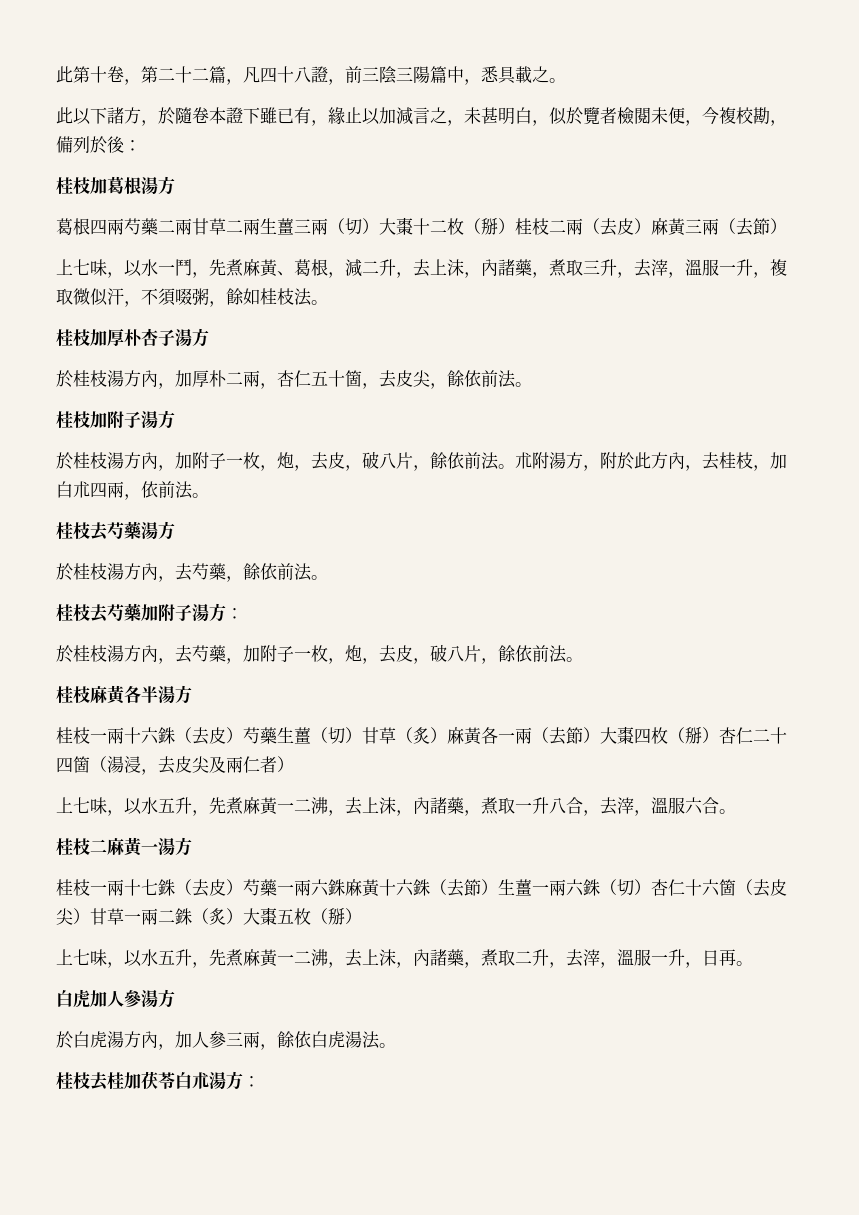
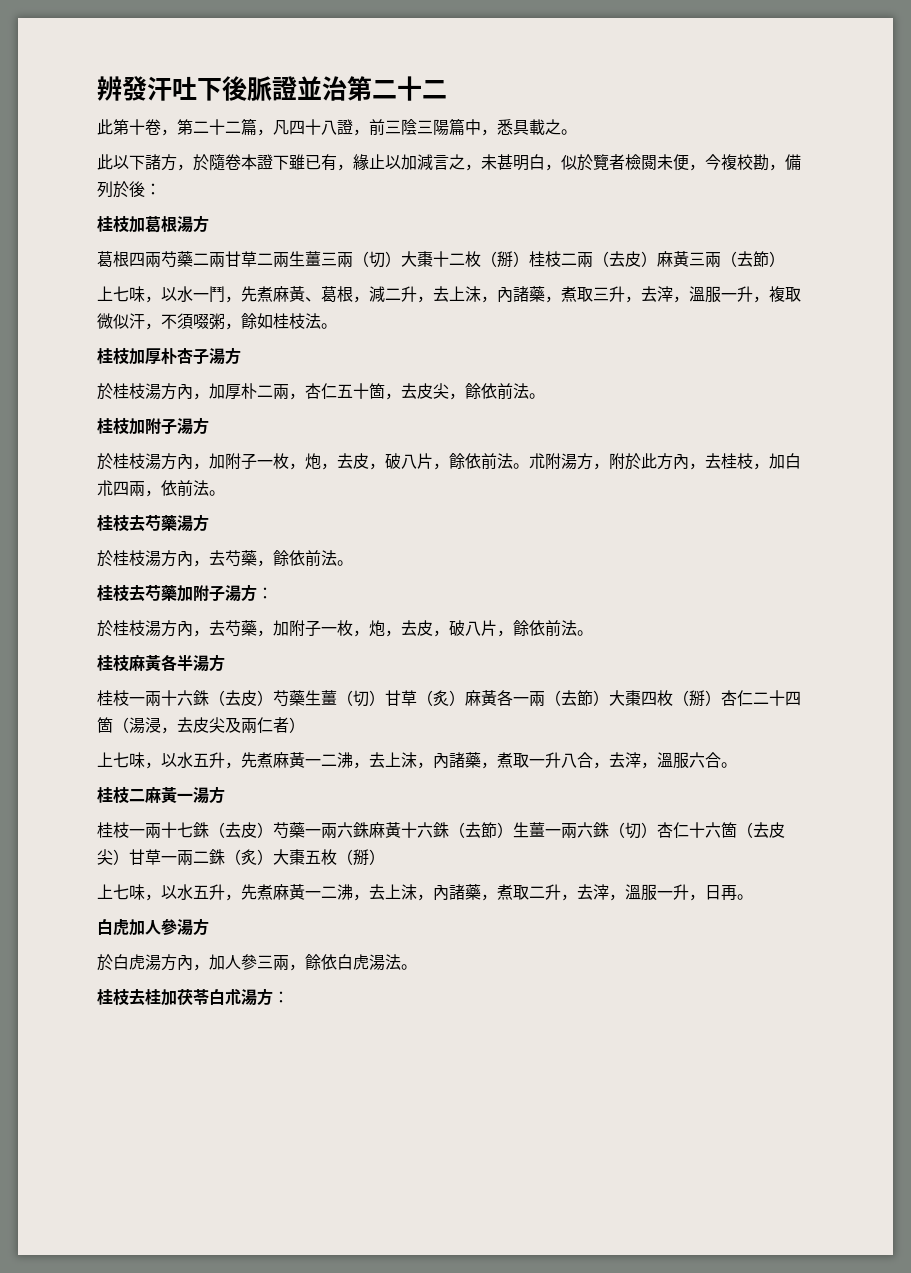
+ 辨發汗吐下後脈證並治第二十二

